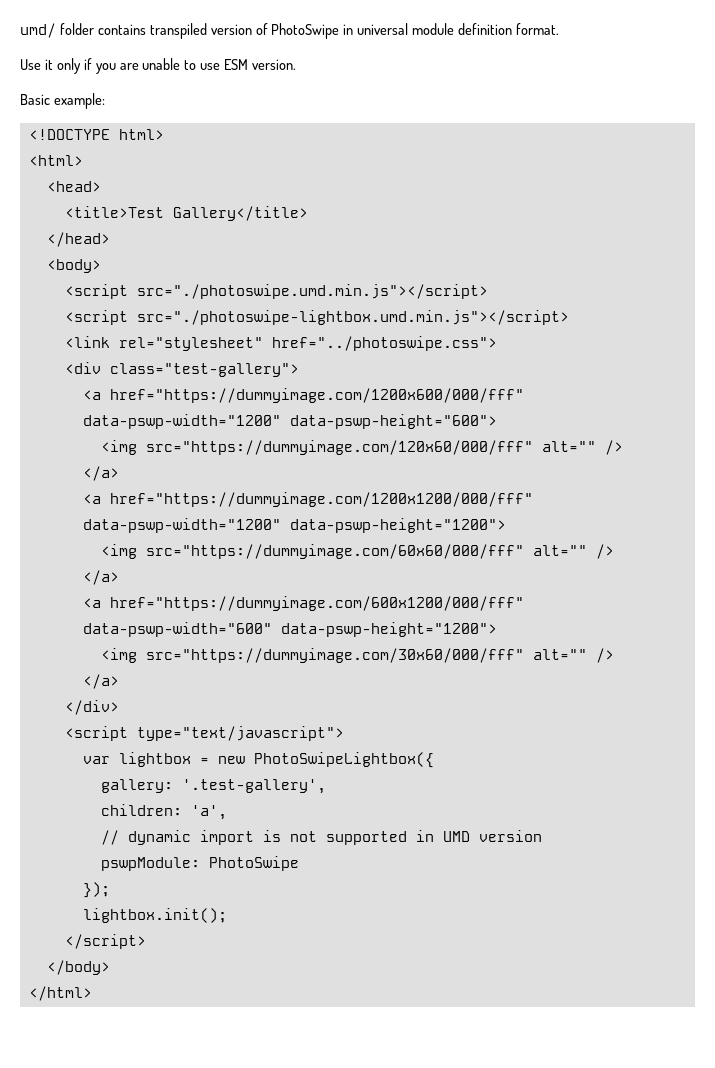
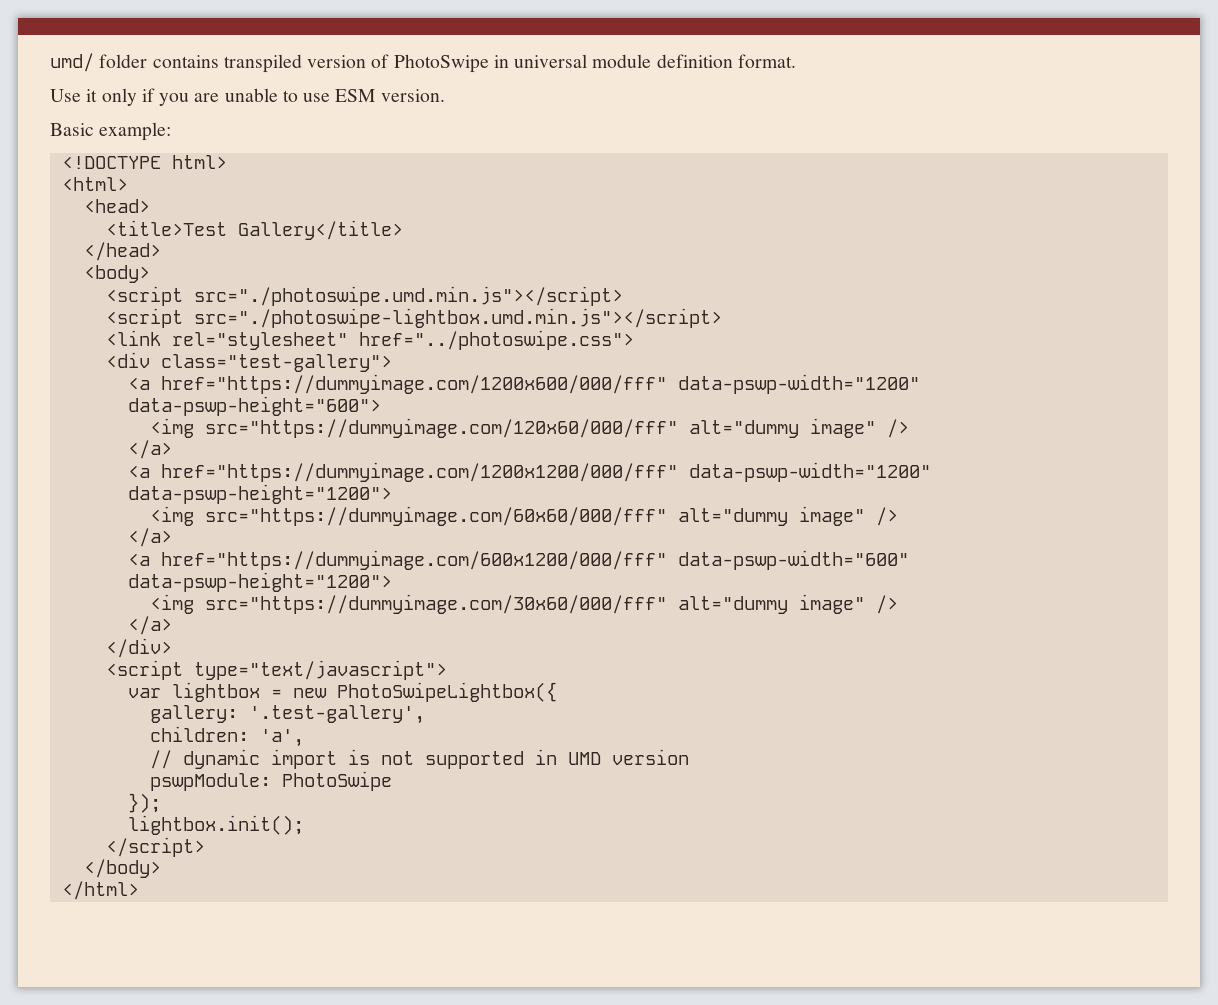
- <img src="https://dummyimage.com/120x60/000/fff" alt="" />
+ <img src="https://dummyimage.com/120x60/000/fff" alt="dummy image" />
- <img src="https://dummyimage.com/60x60/000/fff" alt="" />
+ <img src="https://dummyimage.com/60x60/000/fff" alt="dummy image" />
- <img src="https://dummyimage.com/30x60/000/fff" alt="" />
+ <img src="https://dummyimage.com/30x60/000/fff" alt="dummy image" />

